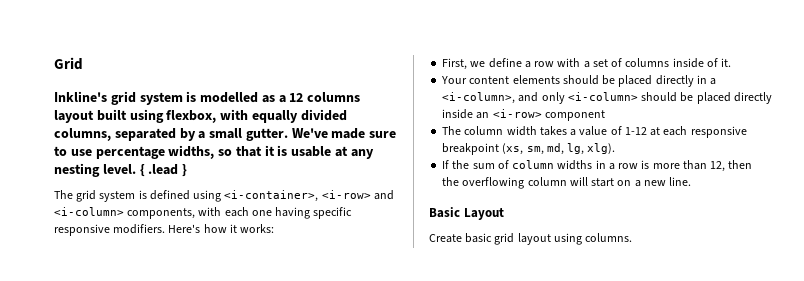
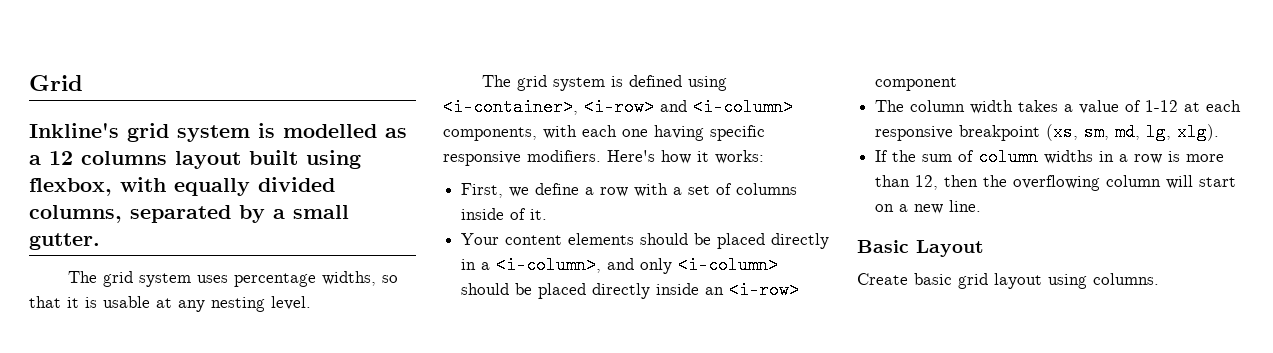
- Inkline's grid system is modelled as a 12 columns layout built using flexbox, with equally divided columns, separated by a small gutter. We've made sure to use percentage widths, so that it is usable at any nesting level. { .lead }
+ Inkline's grid system is modelled as a 12 columns layout built using flexbox, with equally divided columns, separated by a small gutter.
+ The grid system uses percentage widths, so that it is usable at any nesting level.

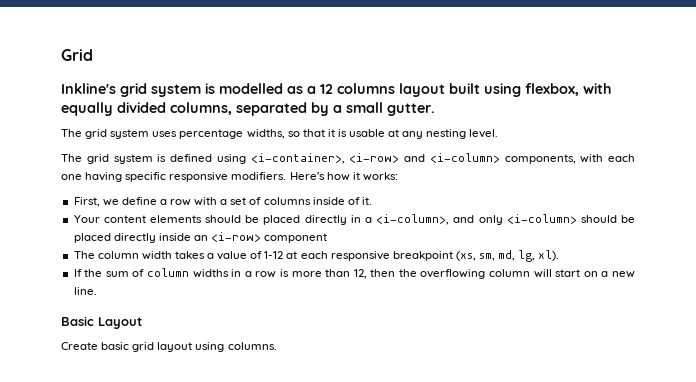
- The column width takes a value of 1-12 at each responsive breakpoint (xs, sm, md, lg, xlg).
+ The column width takes a value of 1-12 at each responsive breakpoint (xs, sm, md, lg, xl).

